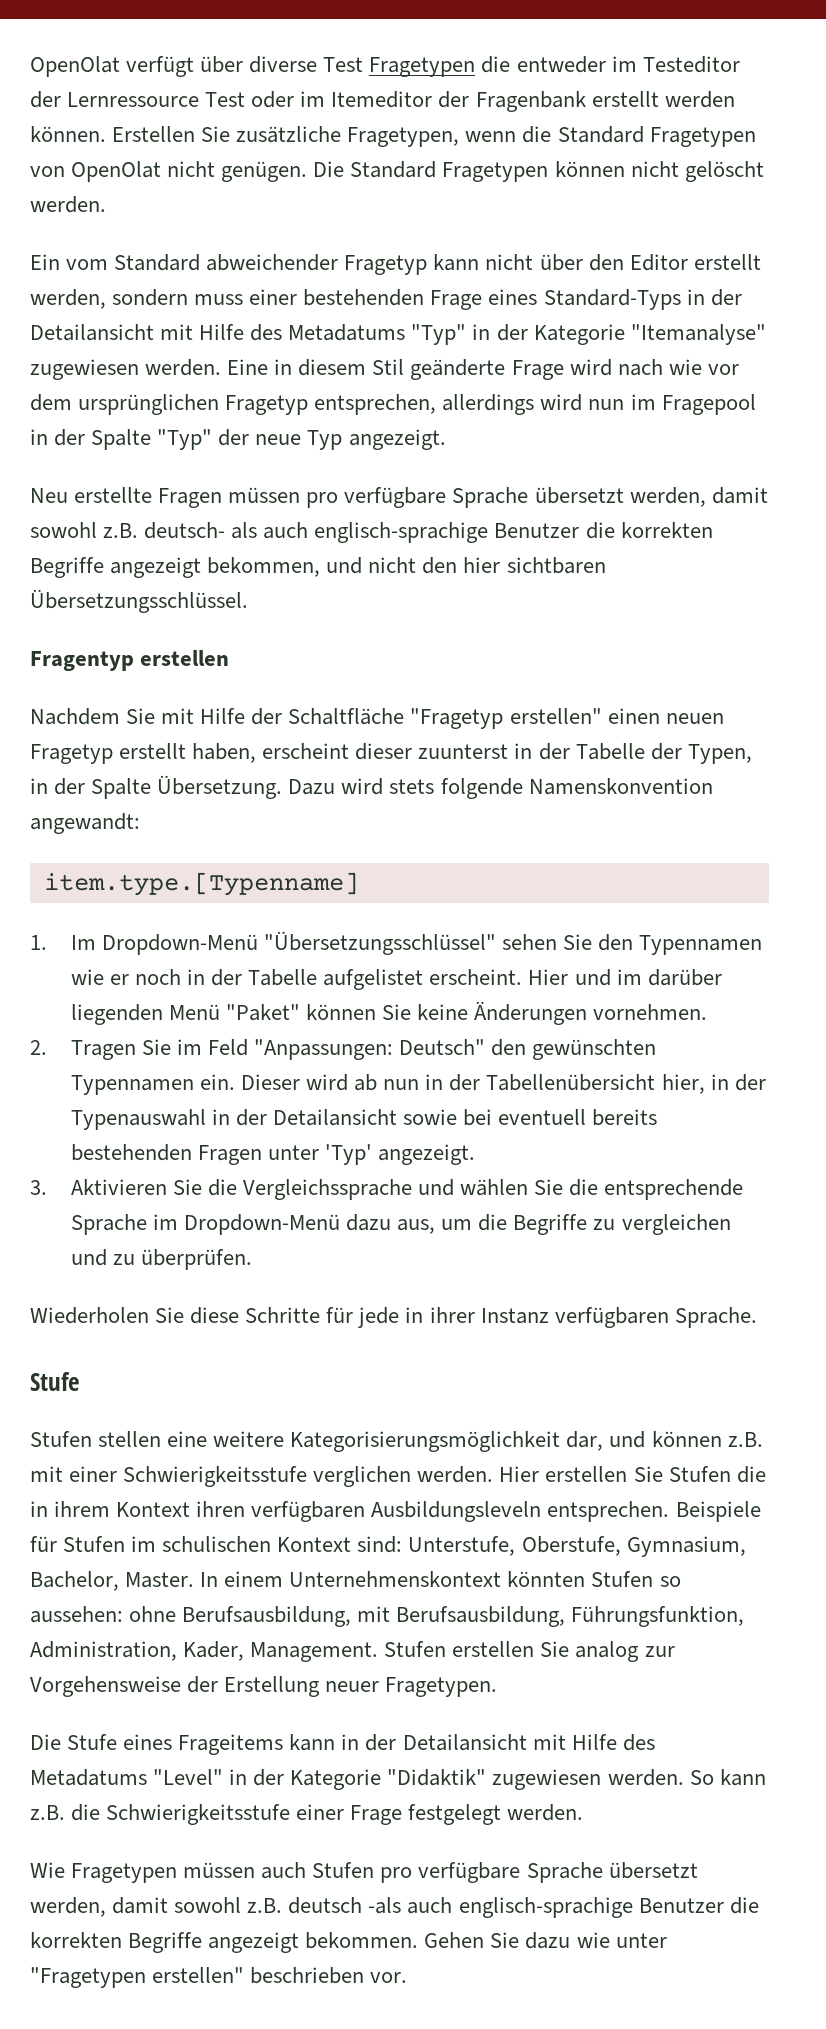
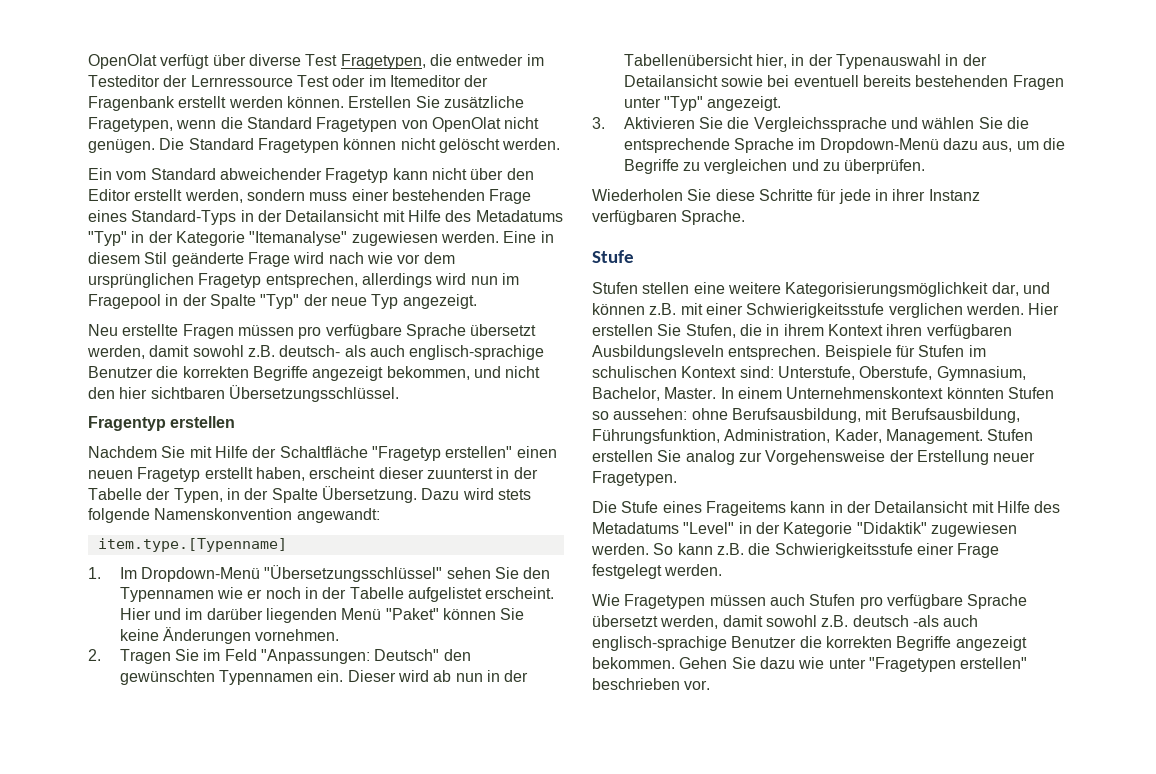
- OpenOlat verfügt über diverse Test Fragetypen die entweder im Testeditor der Lernressource Test oder im Itemeditor der Fragenbank erstellt werden können.
+ OpenOlat verfügt über diverse Test Fragetypen, die entweder im Testeditor der Lernressource Test oder im Itemeditor der Fragenbank erstellt werden können.
- Dieser wird ab nun in der Tabellenübersicht hier, in der Typenauswahl in der Detailansicht sowie bei eventuell bereits bestehenden Fragen unter 'Typ' angezeigt.
+ Dieser wird ab nun in der Tabellenübersicht hier, in der Typenauswahl in der Detailansicht sowie bei eventuell bereits bestehenden Fragen unter "Typ" angezeigt.
- Hier erstellen Sie Stufen die in ihrem Kontext ihren verfügbaren Ausbildungsleveln entsprechen.
+ Hier erstellen Sie Stufen, die in ihrem Kontext ihren verfügbaren Ausbildungsleveln entsprechen.

